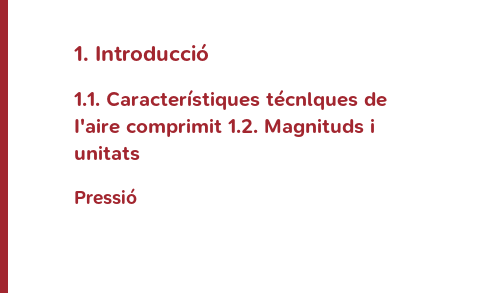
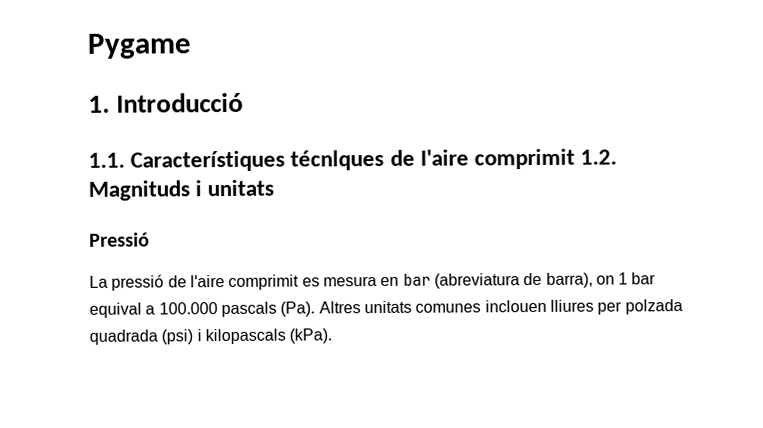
+ Pygame
+ La pressió de l'aire comprimit es mesura en bar (abreviatura de barra), on 1 bar equival a 100.000 pascals (Pa). Altres unitats comunes inclouen lliures per polzada quadrada (psi) i kilopascals (kPa).

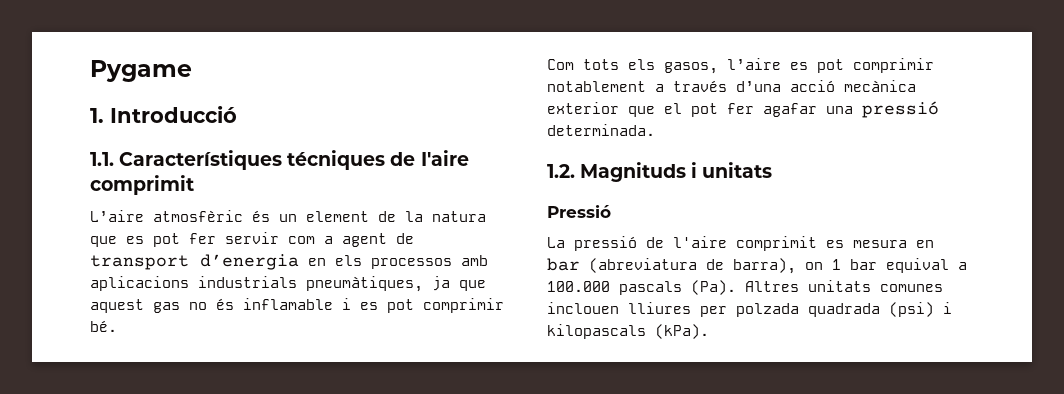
- 1.1. Característiques técnlques de I'aire comprimit 1.2. Magnituds i unitats
+ 1.1. Característiques técniques de I'aire comprimit
+ L’aire atmosfèric és un element de la natura que es pot fer servir com a agent de transport d’energia en els processos amb aplicacions industrials pneumàtiques, ja que aquest gas no és inflamable i es pot comprimir bé.
+ Com tots els gasos, l’aire es pot comprimir notablement a través d’una acció mecànica exterior que el pot fer agafar una pressió determinada.
+ 1.2. Magnituds i unitats

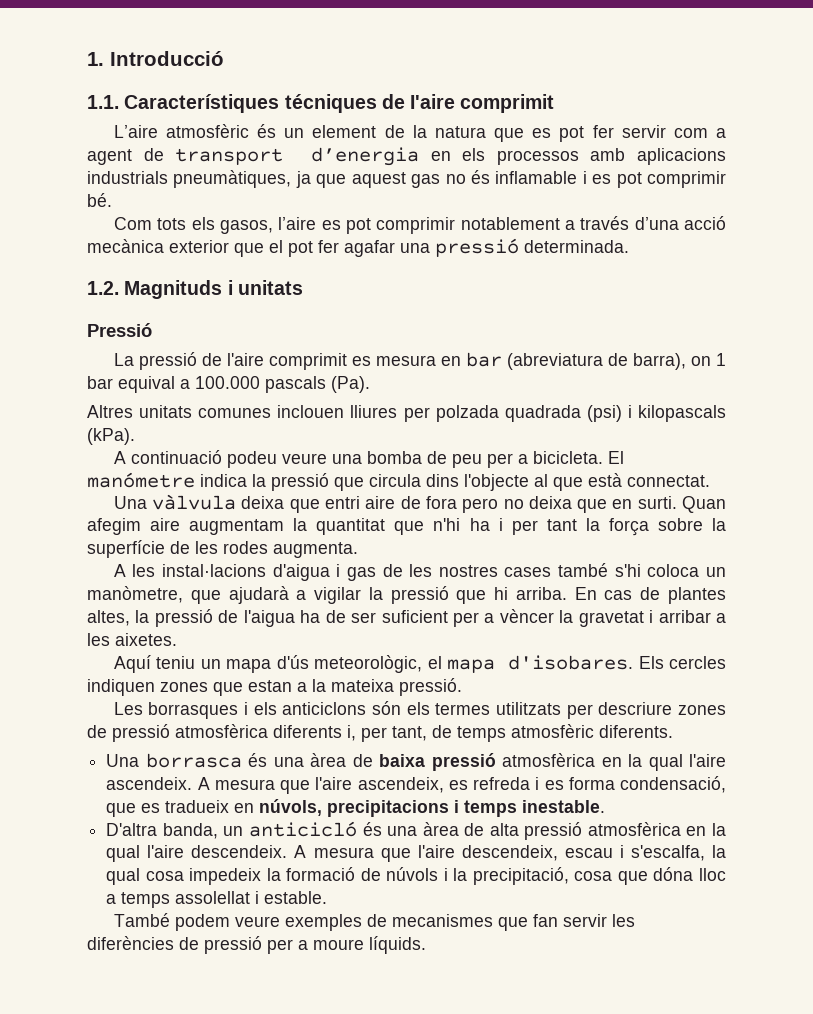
- Pygame
- La pressió de l'aire comprimit es mesura en bar (abreviatura de barra), on 1 bar equival a 100.000 pascals (Pa). Altres unitats comunes inclouen lliures per polzada quadrada (psi) i kilopascals (kPa).
+ La pressió de l'aire comprimit es mesura en bar (abreviatura de barra), on 1 bar equival a 100.000 pascals (Pa).
+ Altres unitats comunes inclouen lliures per polzada quadrada (psi) i kilopascals (kPa).
+ A continuació podeu veure una bomba de peu per a bicicleta. El manómetre indica la pressió que circula dins l'objecte al que està connectat.
+ Una vàlvula deixa que entri aire de fora pero no deixa que en surti. Quan afegim aire augmentam la quantitat que n'hi ha i per tant la força sobre la superfície de les rodes augmenta.
+ A les instal·lacions d'aigua i gas de les nostres cases també s'hi coloca un manòmetre, que ajudarà a vigilar la pressió que hi arriba. En cas de plantes altes, la pressió de l'aigua ha de ser suficient per a vèncer la gravetat i arribar a les aixetes.
+ Aquí teniu un mapa d'ús meteorològic, el mapa d'isobares. Els cercles indiquen zones que estan a la mateixa pressió.
+ Les borrasques i els anticiclons són els termes utilitzats per descriure zones de pressió atmosfèrica diferents i, per tant, de temps atmosfèric diferents.
+ Una borrasca és una àrea de baixa pressió atmosfèrica en la qual l'aire ascendeix. A mesura que l'aire ascendeix, es refreda i es forma condensació, que es tradueix en núvols, precipitacions i temps inestable.
+ D'altra banda, un anticicló és una àrea de alta pressió atmosfèrica en la qual l'aire descendeix. A mesura que l'aire descendeix, escau i s'escalfa, la qual cosa impedeix la formació de núvols i la precipitació, cosa que dóna lloc a temps assolellat i estable.
+ També podem veure exemples de mecanismes que fan servir les diferències de pressió per a moure líquids.

